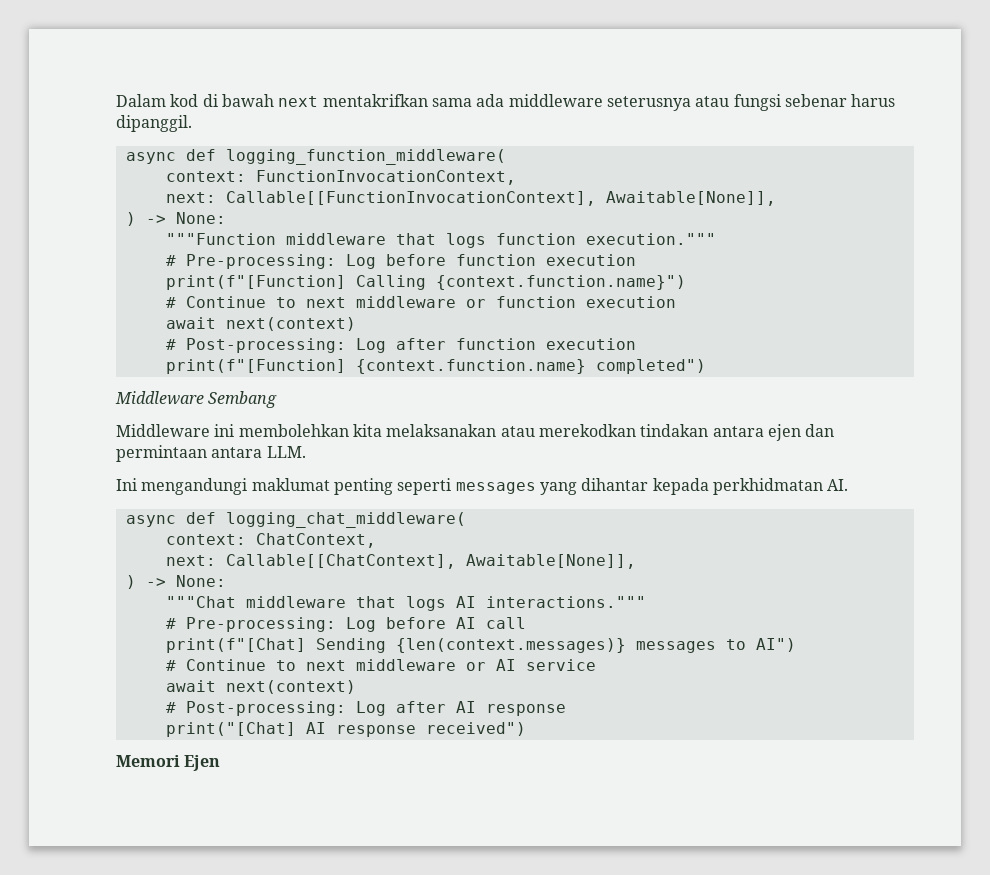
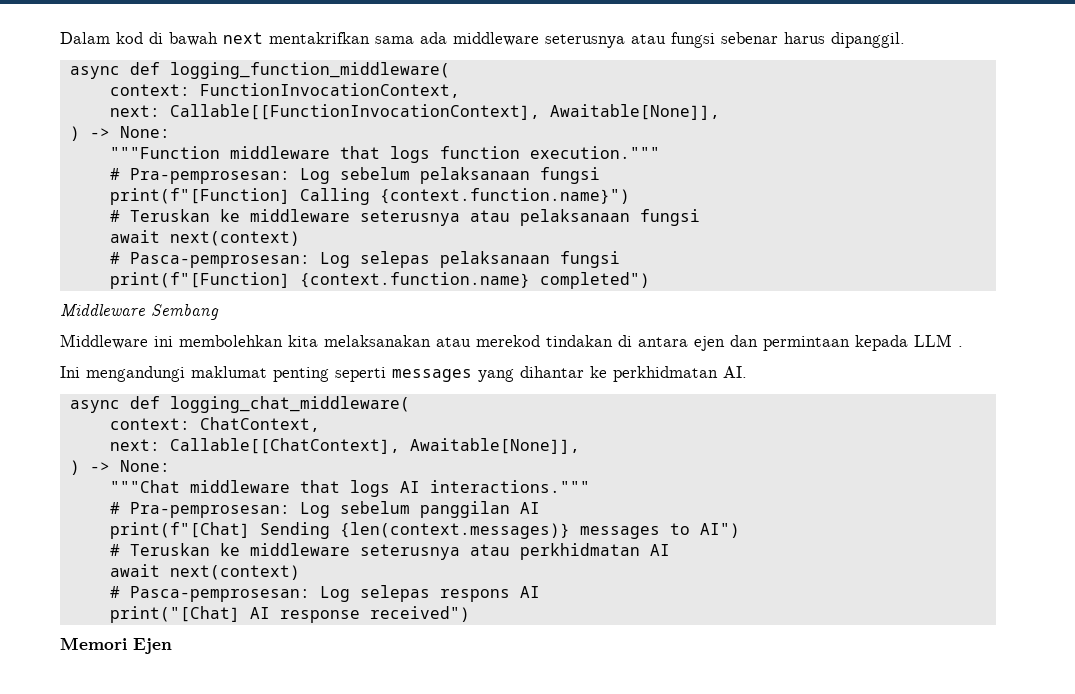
- # Pre-processing: Log before function execution
+ # Pra-pemprosesan: Log sebelum pelaksanaan fungsi
- # Continue to next middleware or function execution
+ # Teruskan ke middleware seterusnya atau pelaksanaan fungsi
  await next(context)
- # Post-processing: Log after function execution
+ # Pasca-pemprosesan: Log selepas pelaksanaan fungsi
- Middleware ini membolehkan kita melaksanakan atau merekodkan tindakan antara ejen dan permintaan antara LLM.
+ Middleware ini membolehkan kita melaksanakan atau merekod tindakan di antara ejen dan permintaan kepada LLM .
- Ini mengandungi maklumat penting seperti messages yang dihantar kepada perkhidmatan AI.
+ Ini mengandungi maklumat penting seperti messages yang dihantar ke perkhidmatan AI.
- # Pre-processing: Log before AI call
+ # Pra-pemprosesan: Log sebelum panggilan AI
- # Continue to next middleware or AI service
+ # Teruskan ke middleware seterusnya atau perkhidmatan AI
  await next(context)
- # Post-processing: Log after AI response
+ # Pasca-pemprosesan: Log selepas respons AI

